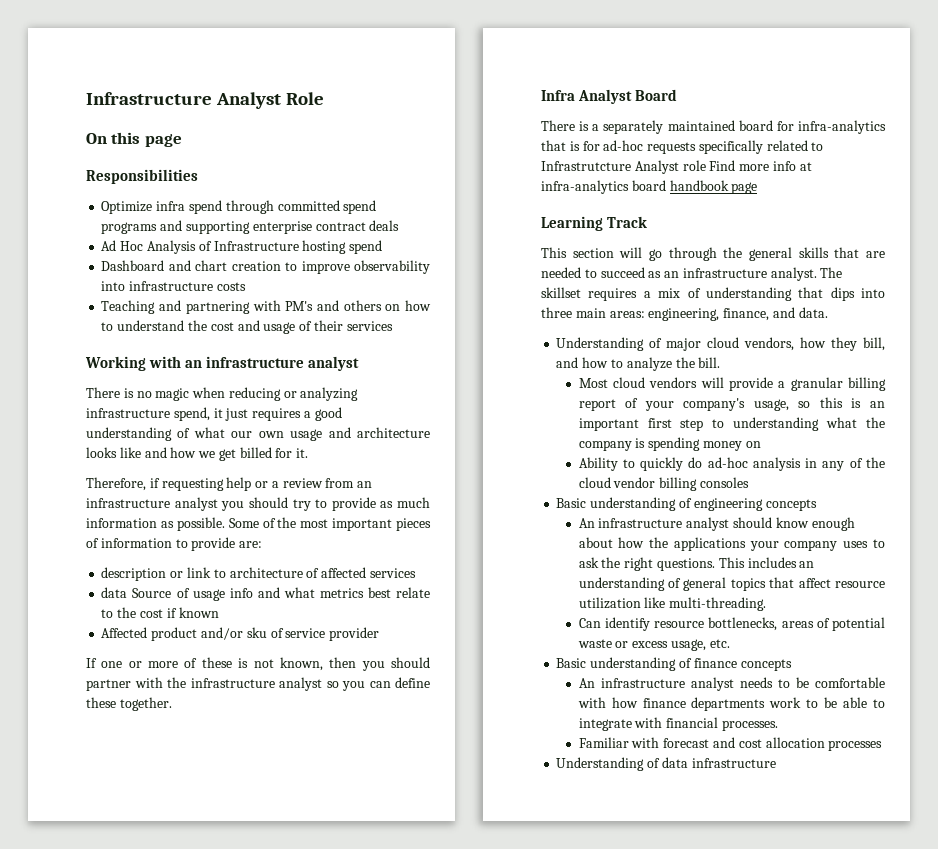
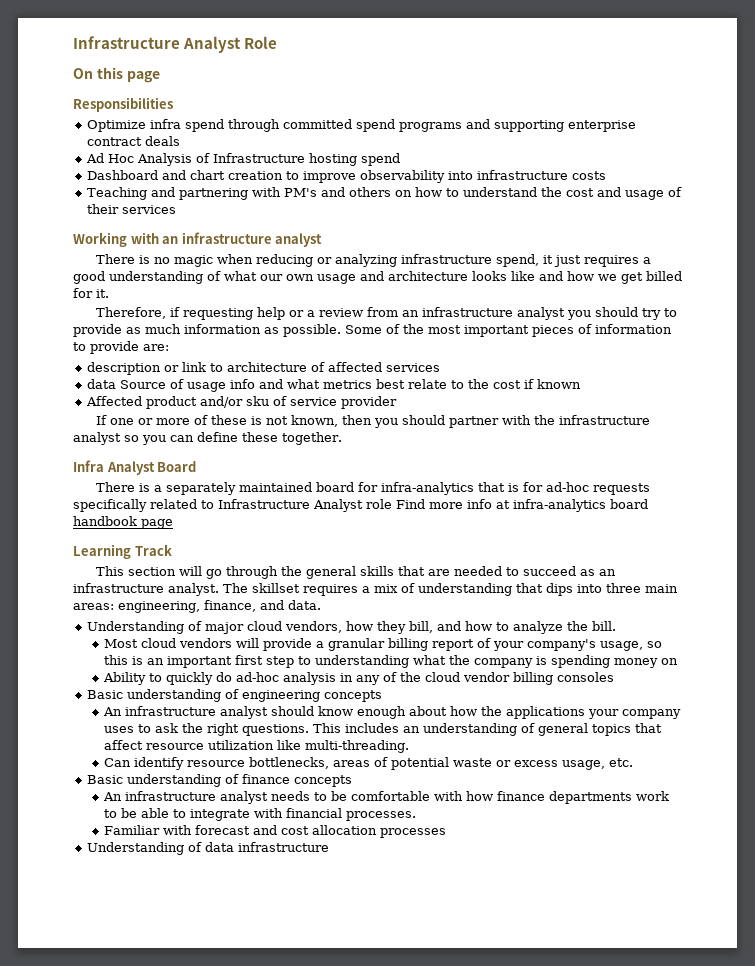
- There is a separately maintained board for infra-analytics that is for ad-hoc requests specifically related to Infrastrutcture Analyst role Find more info at infra-analytics board handbook page
+ There is a separately maintained board for infra-analytics that is for ad-hoc requests specifically related to Infrastructure Analyst role Find more info at infra-analytics board handbook page

